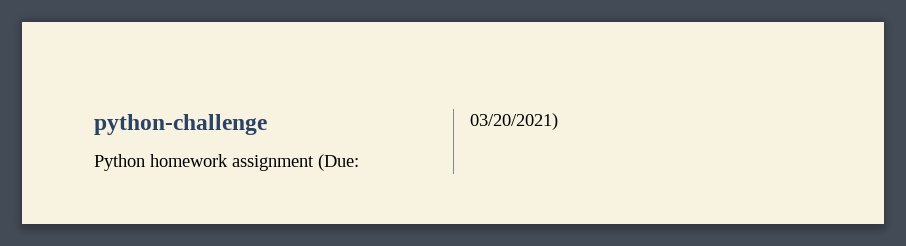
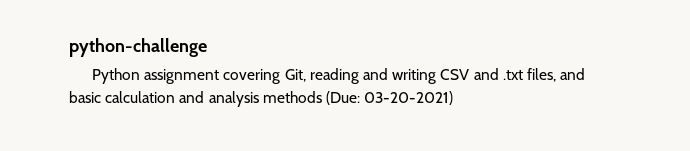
- Python homework assignment (Due: 03/20/2021)
+ Python assignment covering Git, reading and writing CSV and .txt files, and basic calculation and analysis methods (Due: 03-20-2021)

